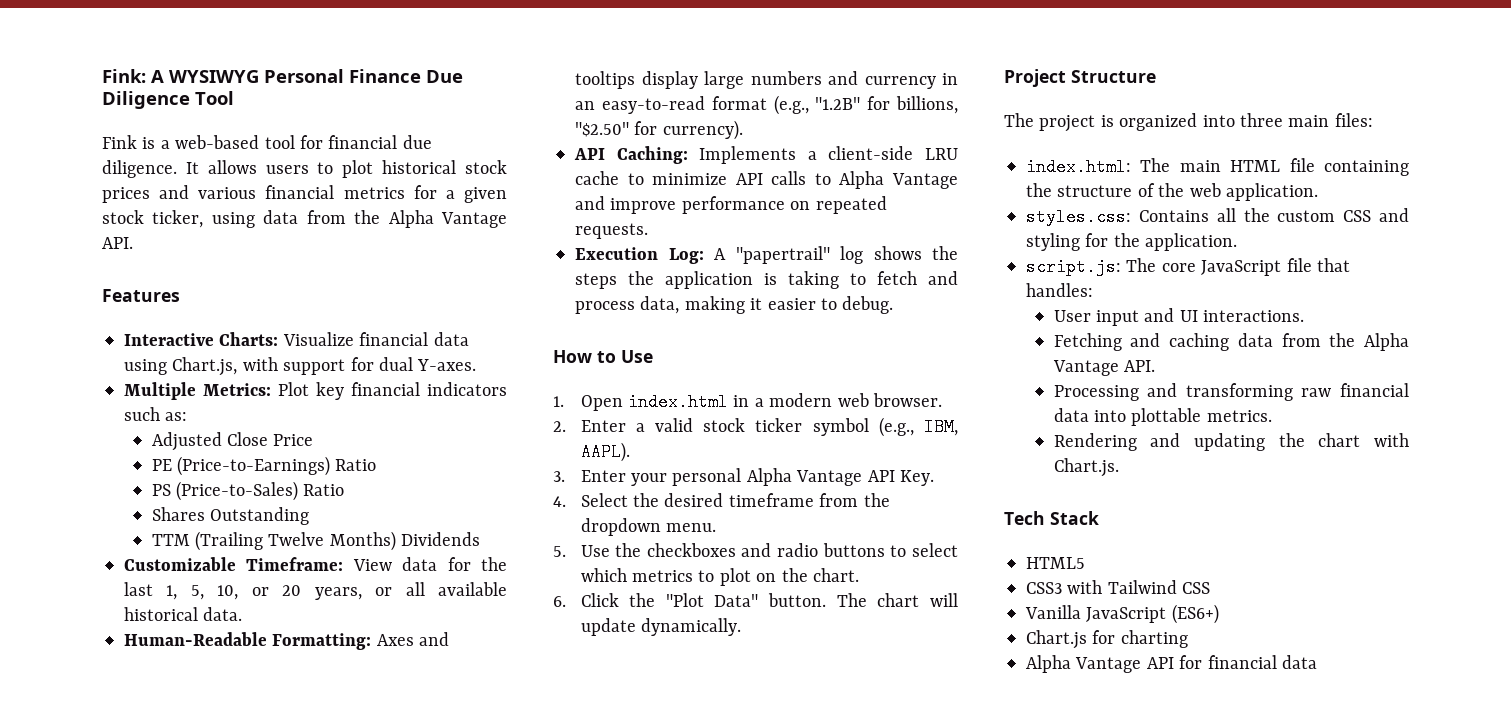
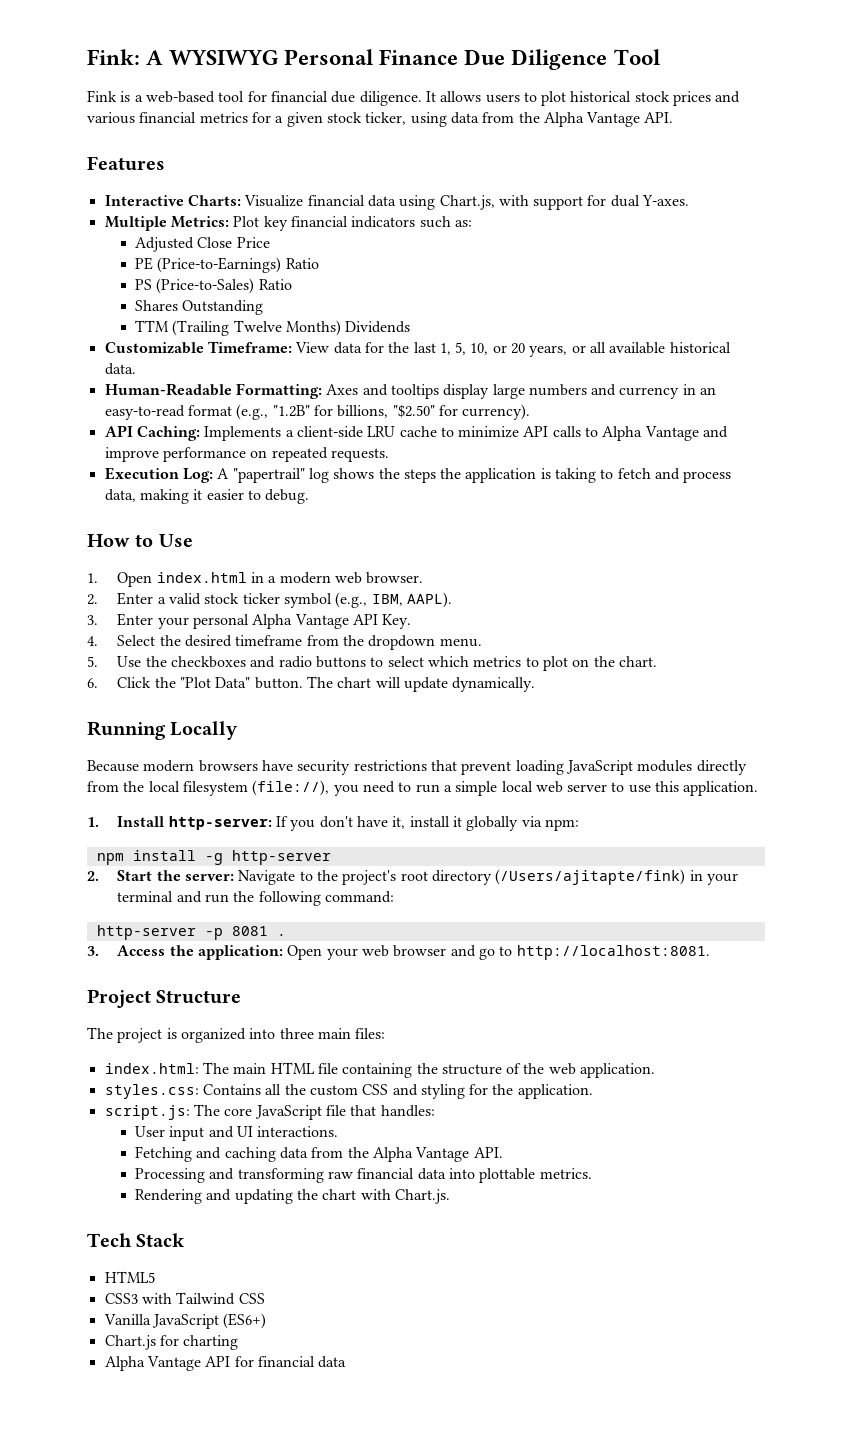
+ Running Locally
+ Because modern browsers have security restrictions that prevent loading JavaScript modules directly from the local filesystem (file://), you need to run a simple local web server to use this application.
+ 1. Install http-server: If you don't have it, install it globally via npm:
+ npm install -g http-server
+ 2. Start the server: Navigate to the project's root directory (/Users/ajitapte/fink) in your terminal and run the following command:
+ http-server -p 8081 .
+ 3. Access the application: Open your web browser and go to http://localhost:8081.

